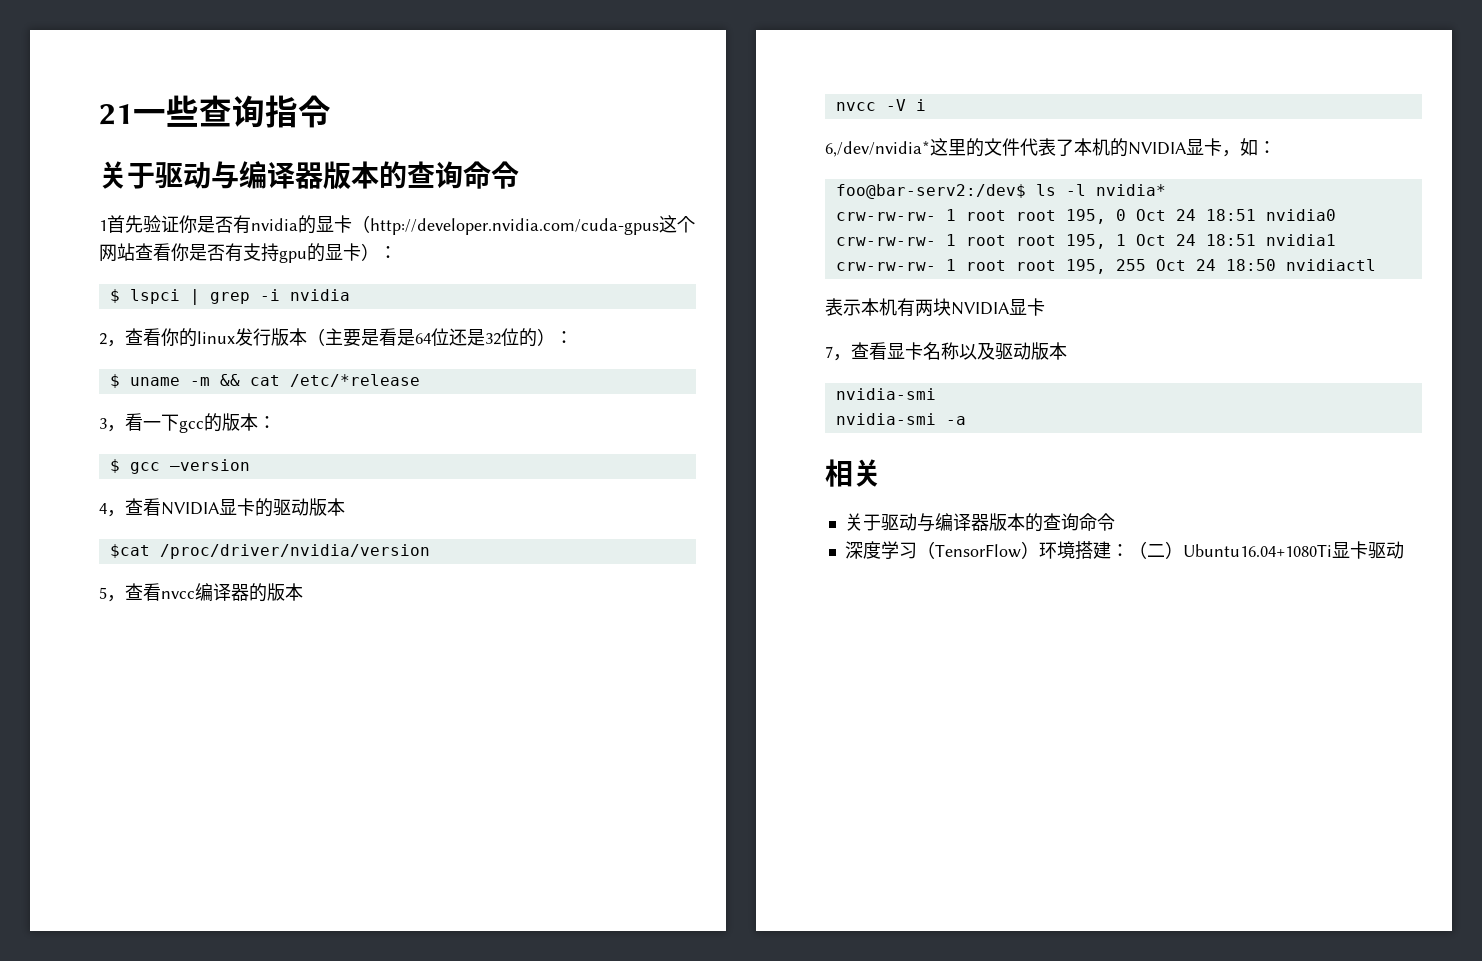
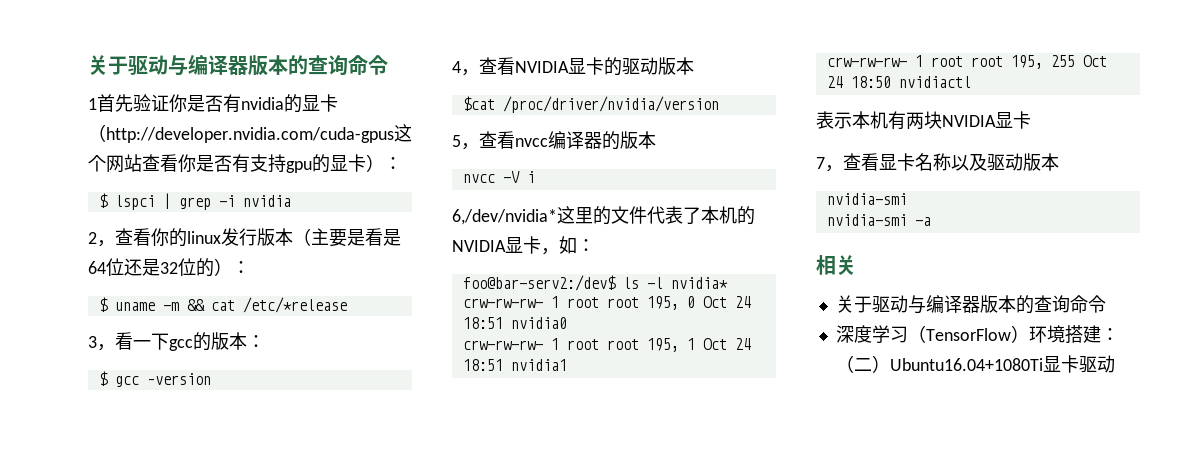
- 21一些查询指令

